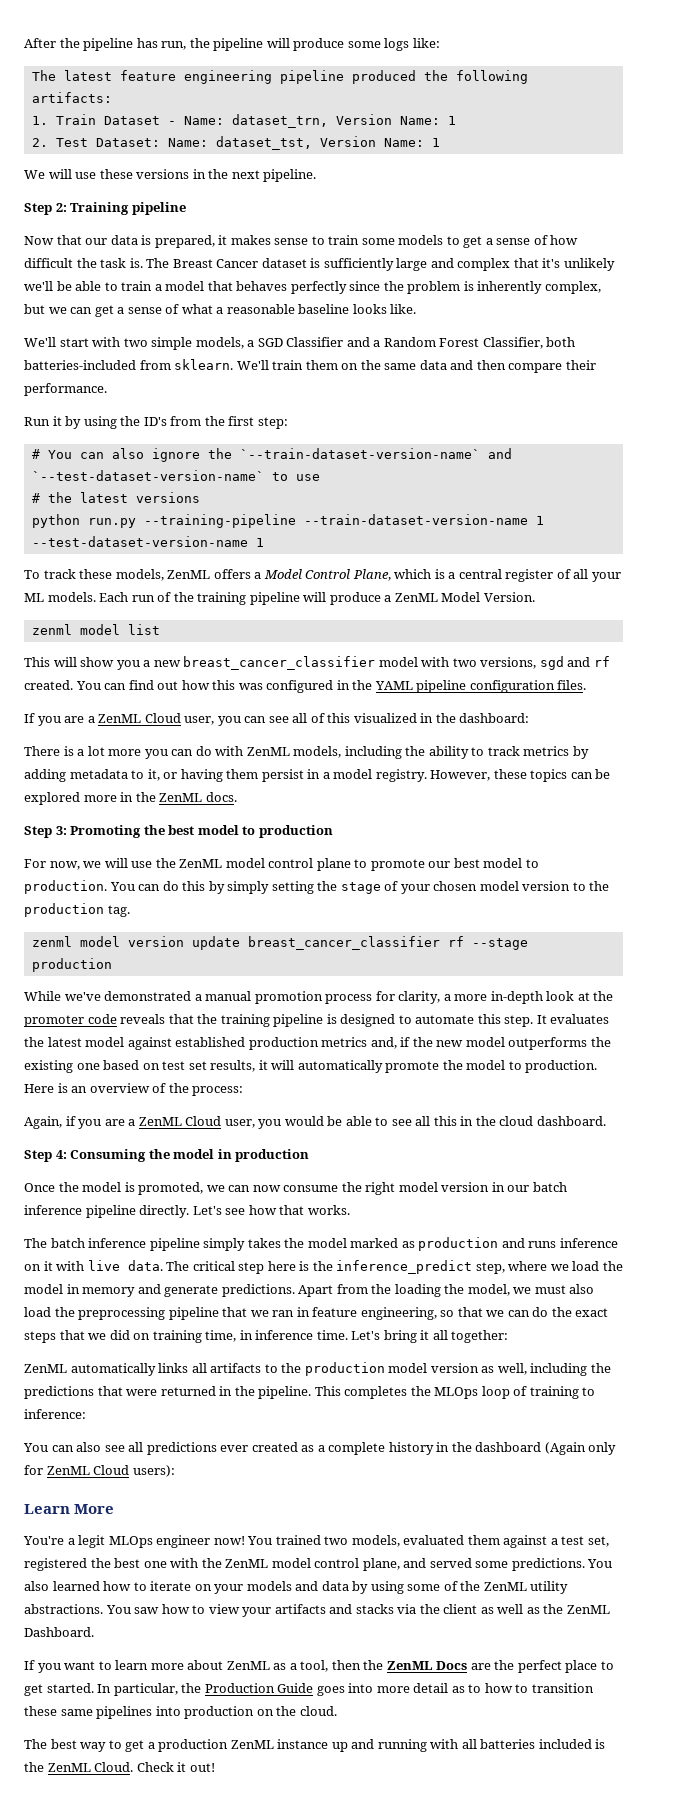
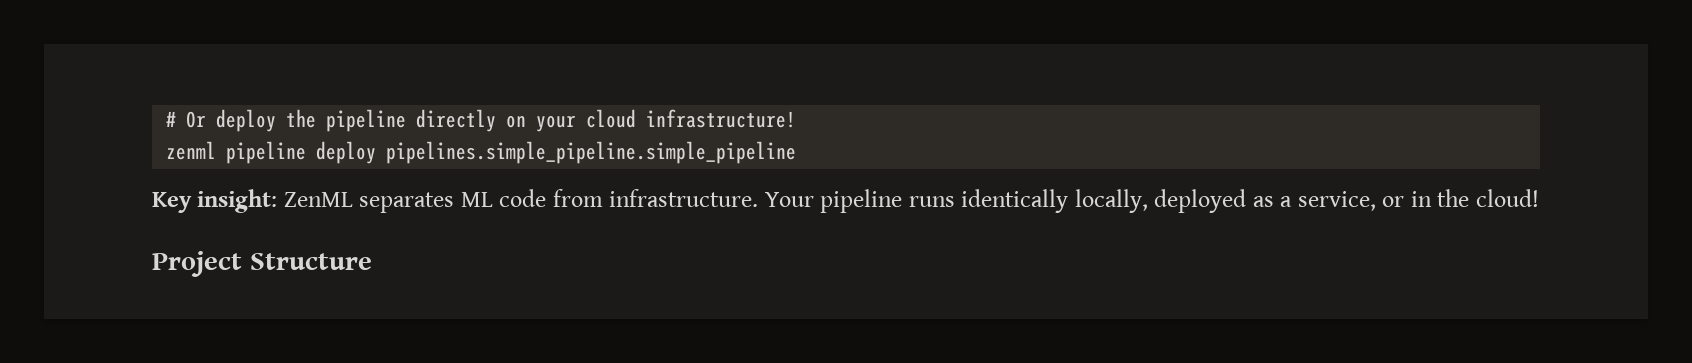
- After the pipeline has run, the pipeline will produce some logs like:
- The latest feature engineering pipeline produced the following artifacts:
- 1. Train Dataset - Name: dataset_trn, Version Name: 1
- 2. Test Dataset: Name: dataset_tst, Version Name: 1
- We will use these versions in the next pipeline.
- Step 2: Training pipeline
- Now that our data is prepared, it makes sense to train some models to get a sense of how difficult the task is. The Breast Cancer dataset is sufficiently large and complex that it's unlikely we'll be able to train a model that behaves perfectly since the problem is inherently complex, but we can get a sense of what a reasonable baseline looks like.
- We'll start with two simple models, a SGD Classifier and a Random Forest Classifier, both batteries-included from sklearn. We'll train them on the same data and then compare their performance.
- Run it by using the ID's from the first step:
- # You can also ignore the `--train-dataset-version-name` and `--test-dataset-version-name` to use
- # the latest versions
- python run.py --training-pipeline --train-dataset-version-name 1 --test-dataset-version-name 1
- To track these models, ZenML offers a Model Control Plane, which is a central register of all your ML models. Each run of the training pipeline will produce a ZenML Model Version.
- zenml model list
- This will show you a new breast_cancer_classifier model with two versions, sgd and rf created. You can find out how this was configured in the YAML pipeline configuration files.
- If you are a ZenML Cloud user, you can see all of this visualized in the dashboard:
- There is a lot more you can do with ZenML models, including the ability to track metrics by adding metadata to it, or having them persist in a model registry. However, these topics can be explored more in the ZenML docs.
- Step 3: Promoting the best model to production
- For now, we will use the ZenML model control plane to promote our best model to production. You can do this by simply setting the stage of your chosen model version to the production tag.
- zenml model version update breast_cancer_classifier rf --stage production
- While we've demonstrated a manual promotion process for clarity, a more in-depth look at the promoter code reveals that the training pipeline is designed to automate this step. It evaluates the latest model against established production metrics and, if the new model outperforms the existing one based on test set results, it will automatically promote the model to production. Here is an overview of the process:
- Again, if you are a ZenML Cloud user, you would be able to see all this in the cloud dashboard.
- Step 4: Consuming the model in production
- Once the model is promoted, we can now consume the right model version in our batch inference pipeline directly. Let's see how that works.
- The batch inference pipeline simply takes the model marked as production and runs inference on it with live data. The critical step here is the inference_predict step, where we load the model in memory and generate predictions. Apart from the loading the model, we must also load the preprocessing pipeline that we ran in feature engineering, so that we can do the exact steps that we did on training time, in inference time. Let's bring it all together:
- ZenML automatically links all artifacts to the production model version as well, including the predictions that were returned in the pipeline. This completes the MLOps loop of training to inference:
- You can also see all predictions ever created as a complete history in the dashboard (Again only for ZenML Cloud users):
- Learn More
- You're a legit MLOps engineer now! You trained two models, evaluated them against a test set, registered the best one with the ZenML model control plane, and served some predictions. You also learned how to iterate on your models and data by using some of the ZenML utility abstractions. You saw how to view your artifacts and stacks via the client as well as the ZenML Dashboard.
- If you want to learn more about ZenML as a tool, then the ZenML Docs are the perfect place to get started. In particular, the Production Guide goes into more detail as to how to transition these same pipelines into production on the cloud.
- The best way to get a production ZenML instance up and running with all batteries included is the ZenML Cloud. Check it out!
+ # Or deploy the pipeline directly on your cloud infrastructure!
+ zenml pipeline deploy pipelines.simple_pipeline.simple_pipeline
+ Key insight: ZenML separates ML code from infrastructure. Your pipeline runs identically locally, deployed as a service, or in the cloud!
+ Project Structure

